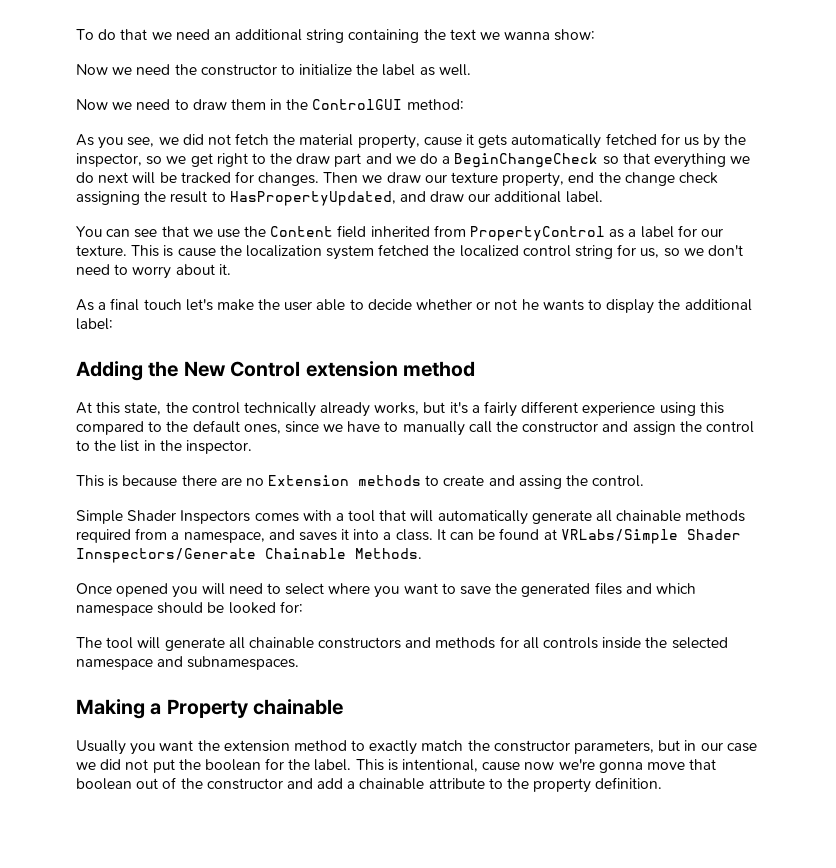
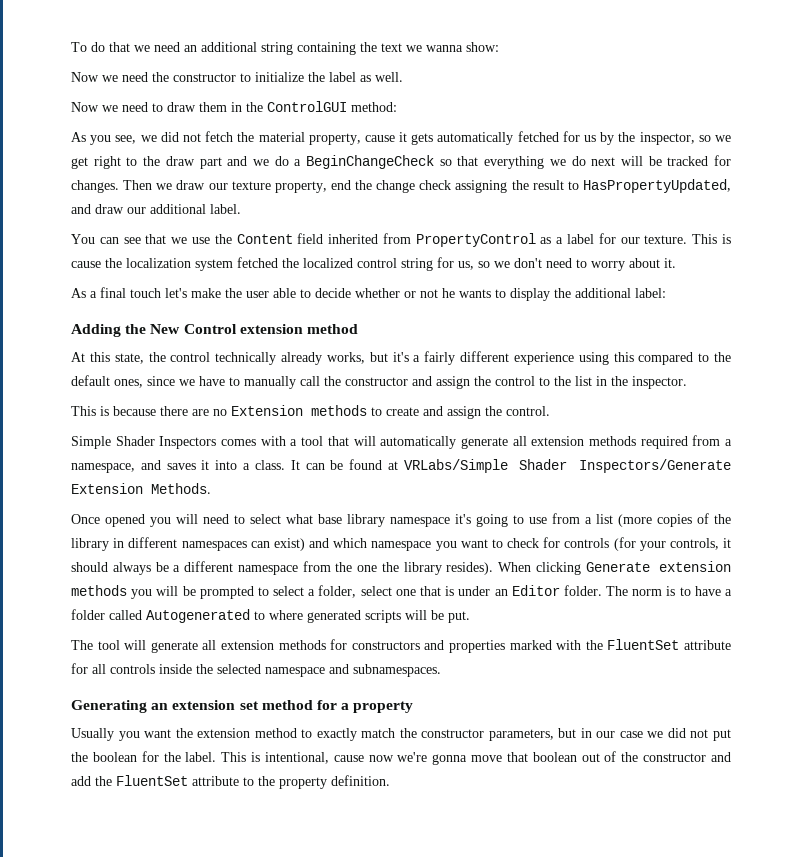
- This is because there are no Extension methods to create and assing the control.
+ This is because there are no Extension methods to create and assign the control.
- Simple Shader Inspectors comes with a tool that will automatically generate all chainable methods required from a namespace, and saves it into a class.
+ Simple Shader Inspectors comes with a tool that will automatically generate all extension methods required from a namespace, and saves it into a class.
- It can be found at VRLabs/Simple Shader Innspectors/Generate Chainable Methods.
+ It can be found at VRLabs/Simple Shader Inspectors/Generate Extension Methods.
- Once opened you will need to select where you want to save the generated files and which namespace should be looked for:
+ Once opened you will need to select what base library namespace it's going to use from a list (more copies of the library in different namespaces can exist) and which namespace you want to check for controls (for your controls, it should always be a different namespace from the one the library resides). When clicking Generate extension methods you will be prompted to select a folder, select one that is under an Editor folder. The norm is to have a folder called Autogenerated to where generated scripts will be put.
- The tool will generate all chainable constructors and methods for all controls inside the selected namespace and subnamespaces.
+ The tool will generate all extension methods for constructors and properties marked with the FluentSet attribute for all controls inside the selected namespace and subnamespaces.
- Making a Property chainable
+ Generating an extension set method for a property
- This is intentional, cause now we're gonna move that boolean out of the constructor and add a chainable attribute to the property definition.
+ This is intentional, cause now we're gonna move that boolean out of the constructor and add the FluentSet attribute to the property definition.

